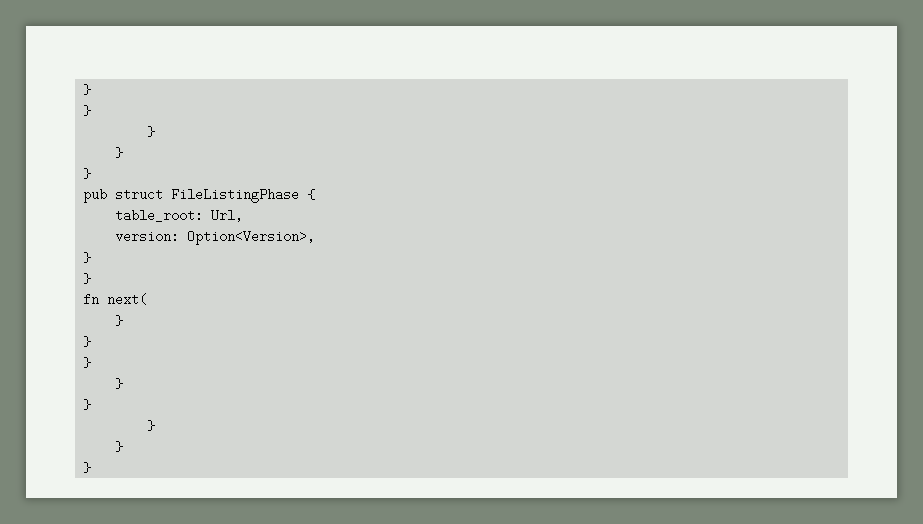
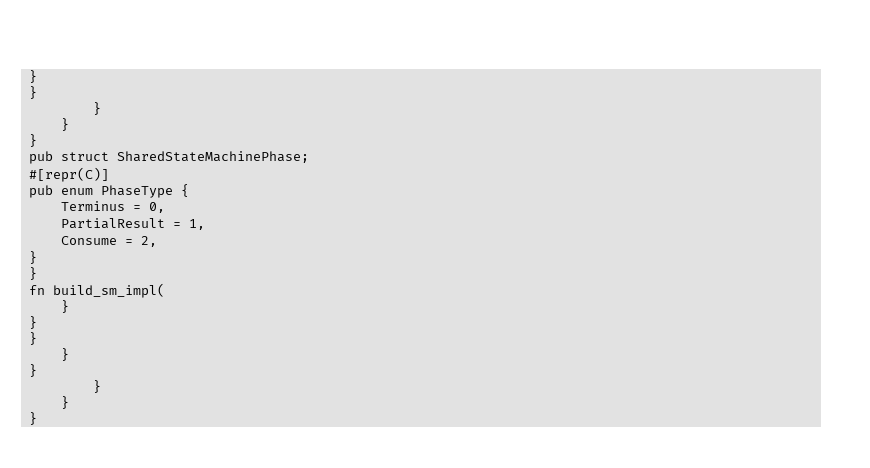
- pub struct FileListingPhase {
- table_root: Url,
- version: Option<Version>,
+ pub struct SharedStateMachinePhase;
+ #[repr(C)]
+ pub enum PhaseType {
+ Terminus = 0,
+ PartialResult = 1,
+ Consume = 2,
- fn next(
+ fn build_sm_impl(

